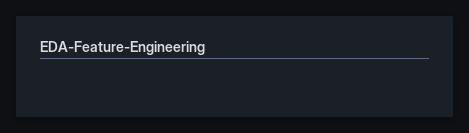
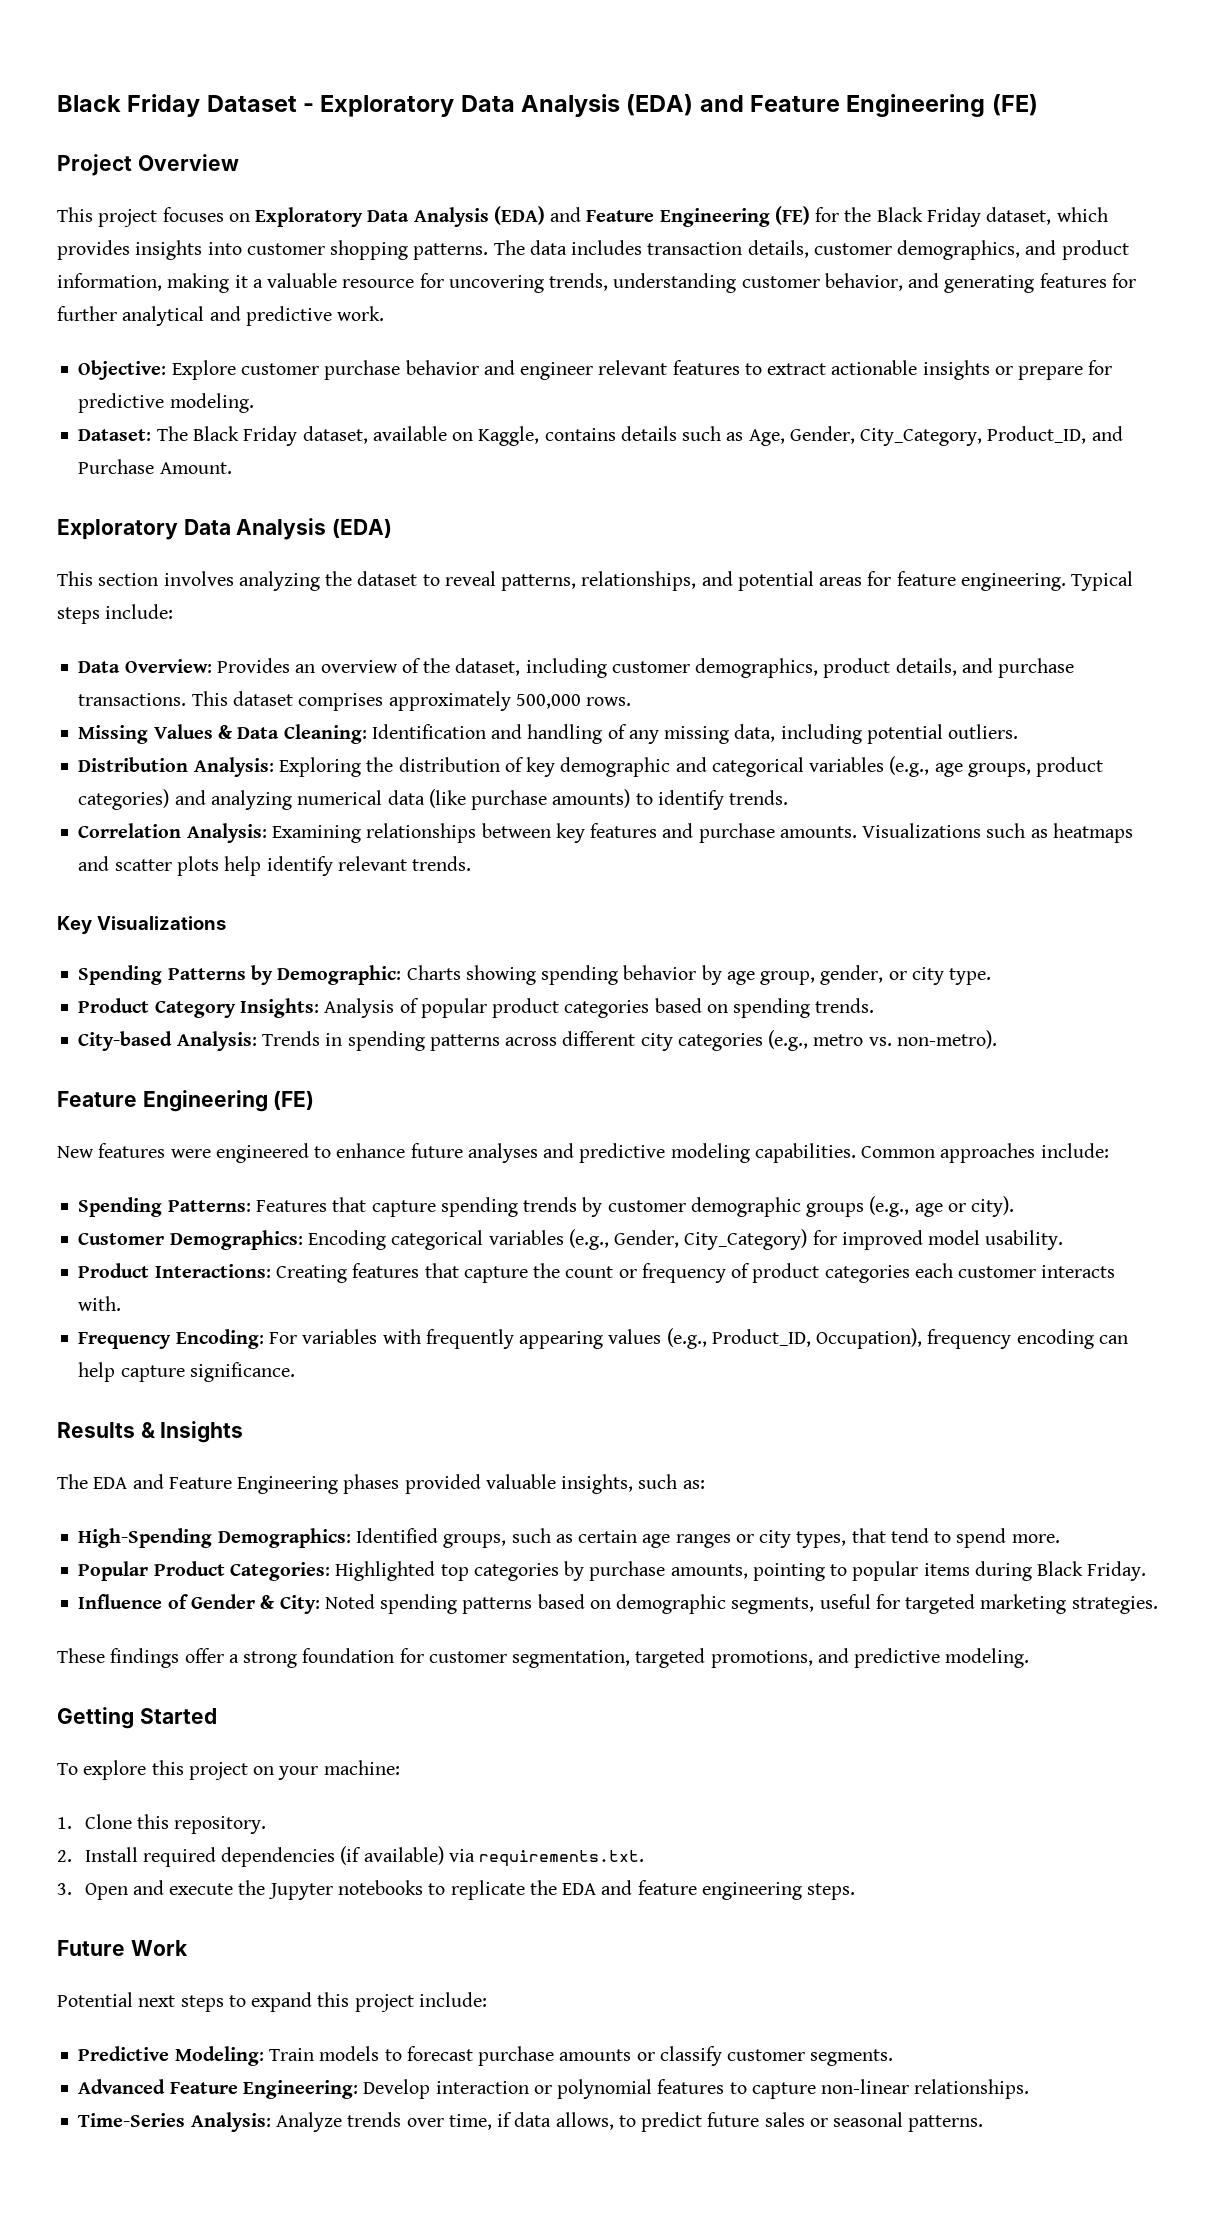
- EDA-Feature-Engineering
+ Black Friday Dataset - Exploratory Data Analysis (EDA) and Feature Engineering (FE)
+ Project Overview
+ This project focuses on Exploratory Data Analysis (EDA) and Feature Engineering (FE) for the Black Friday dataset, which provides insights into customer shopping patterns. The data includes transaction details, customer demographics, and product information, making it a valuable resource for uncovering trends, understanding customer behavior, and generating features for further analytical and predictive work.
+ Objective: Explore customer purchase behavior and engineer relevant features to extract actionable insights or prepare for predictive modeling.
+ Dataset: The Black Friday dataset, available on Kaggle, contains details such as Age, Gender, City_Category, Product_ID, and Purchase Amount.
+ Exploratory Data Analysis (EDA)
+ This section involves analyzing the dataset to reveal patterns, relationships, and potential areas for feature engineering. Typical steps include:
+ Data Overview: Provides an overview of the dataset, including customer demographics, product details, and purchase transactions. This dataset comprises approximately 500,000 rows.
+ Missing Values & Data Cleaning: Identification and handling of any missing data, including potential outliers.
+ Distribution Analysis: Exploring the distribution of key demographic and categorical variables (e.g., age groups, product categories) and analyzing numerical data (like purchase amounts) to identify trends.
+ Correlation Analysis: Examining relationships between key features and purchase amounts. Visualizations such as heatmaps and scatter plots help identify relevant trends.
+ Key Visualizations
+ Spending Patterns by Demographic: Charts showing spending behavior by age group, gender, or city type.
+ Product Category Insights: Analysis of popular product categories based on spending trends.
+ City-based Analysis: Trends in spending patterns across different city categories (e.g., metro vs. non-metro).
+ Feature Engineering (FE)
+ New features were engineered to enhance future analyses and predictive modeling capabilities. Common approaches include:
+ Spending Patterns: Features that capture spending trends by customer demographic groups (e.g., age or city).
+ Customer Demographics: Encoding categorical variables (e.g., Gender, City_Category) for improved model usability.
+ Product Interactions: Creating features that capture the count or frequency of product categories each customer interacts with.
+ Frequency Encoding: For variables with frequently appearing values (e.g., Product_ID, Occupation), frequency encoding can help capture significance.
+ Results & Insights
+ The EDA and Feature Engineering phases provided valuable insights, such as:
+ High-Spending Demographics: Identified groups, such as certain age ranges or city types, that tend to spend more.
+ Popular Product Categories: Highlighted top categories by purchase amounts, pointing to popular items during Black Friday.
+ Influence of Gender & City: Noted spending patterns based on demographic segments, useful for targeted marketing strategies.
+ These findings offer a strong foundation for customer segmentation, targeted promotions, and predictive modeling.
+ Getting Started
+ To explore this project on your machine:
+ 1. Clone this repository.
+ 2. Install required dependencies (if available) via requirements.txt.
+ 3. Open and execute the Jupyter notebooks to replicate the EDA and feature engineering steps.
+ Future Work
+ Potential next steps to expand this project include:
+ Predictive Modeling: Train models to forecast purchase amounts or classify customer segments.
+ Advanced Feature Engineering: Develop interaction or polynomial features to capture non-linear relationships.
+ Time-Series Analysis: Analyze trends over time, if data allows, to predict future sales or seasonal patterns.

